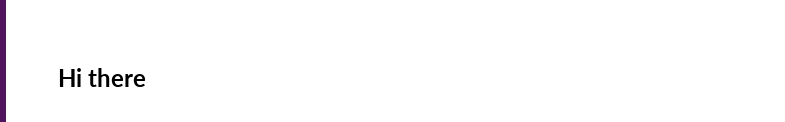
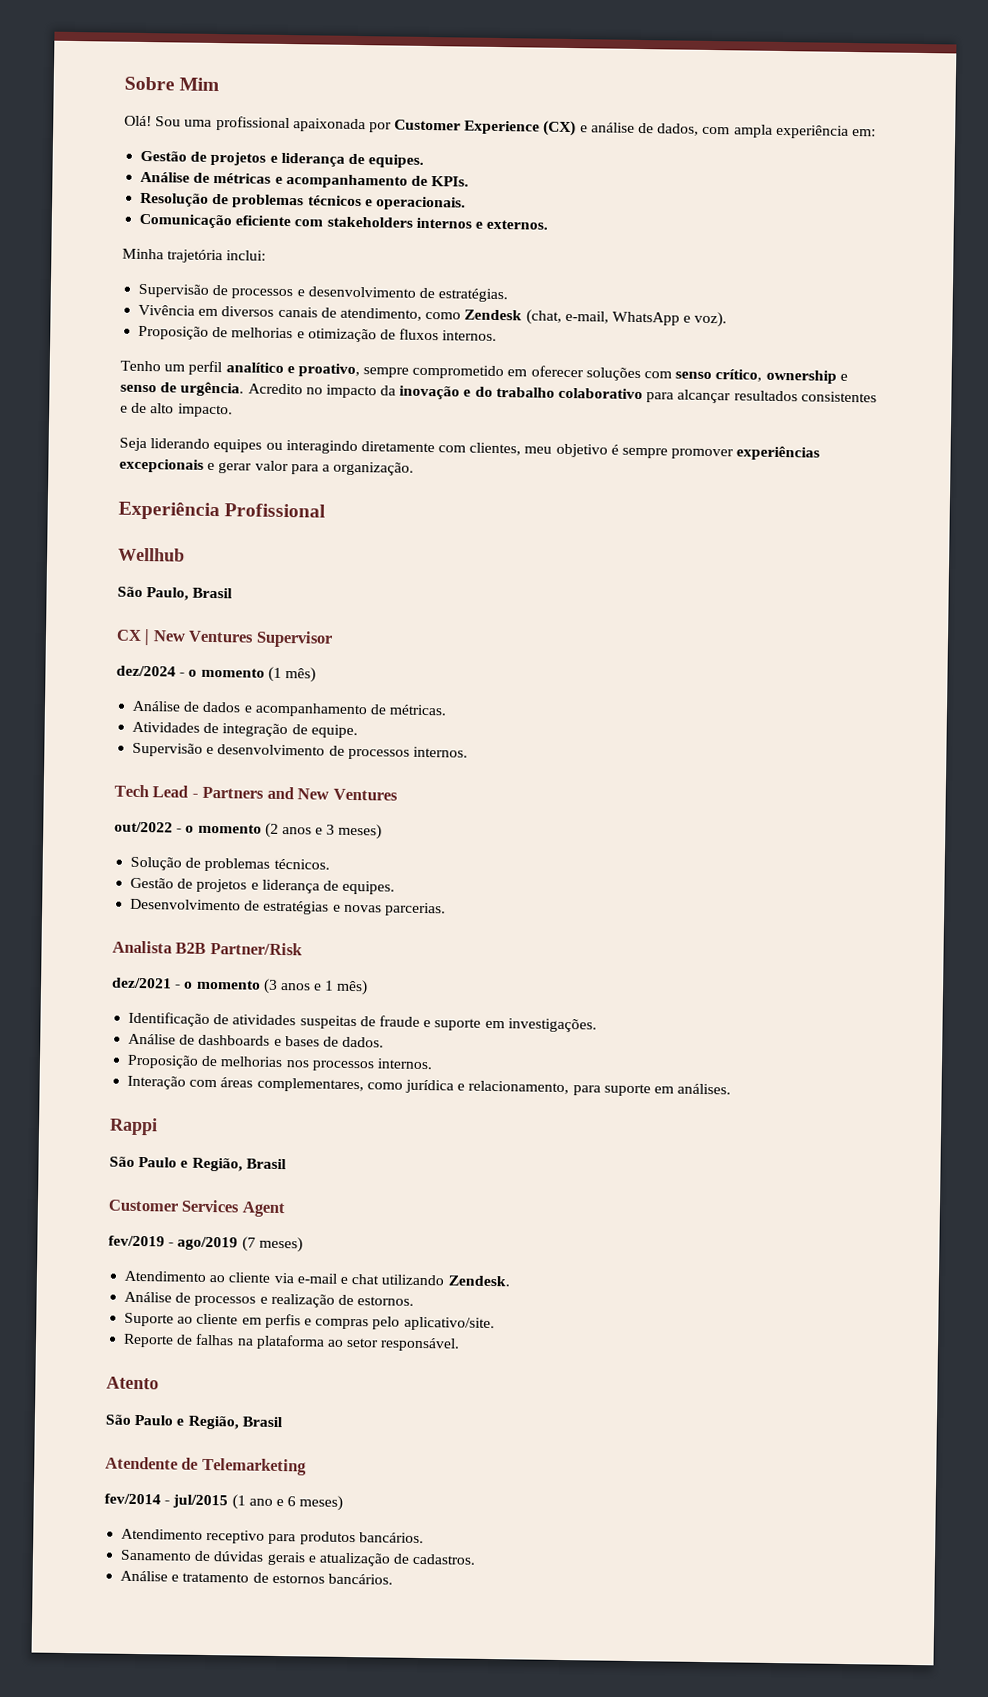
- Hi there
+ Sobre Mim
+ Olá! Sou uma profissional apaixonada por Customer Experience (CX) e análise de dados, com ampla experiência em:
+ Gestão de projetos e liderança de equipes.
+ Análise de métricas e acompanhamento de KPIs.
+ Resolução de problemas técnicos e operacionais.
+ Comunicação eficiente com stakeholders internos e externos.
+ Minha trajetória inclui:
+ Supervisão de processos e desenvolvimento de estratégias.
+ Vivência em diversos canais de atendimento, como Zendesk (chat, e-mail, WhatsApp e voz).
+ Proposição de melhorias e otimização de fluxos internos.
+ Tenho um perfil analítico e proativo, sempre comprometido em oferecer soluções com senso crítico, ownership e senso de urgência. Acredito no impacto da inovação e do trabalho colaborativo para alcançar resultados consistentes e de alto impacto.
+ Seja liderando equipes ou interagindo diretamente com clientes, meu objetivo é sempre promover experiências excepcionais e gerar valor para a organização.
+ Experiência Profissional
+ Wellhub
+ São Paulo, Brasil
+ CX | New Ventures Supervisor
+ dez/2024 - o momento (1 mês)
+ Análise de dados e acompanhamento de métricas.
+ Atividades de integração de equipe.
+ Supervisão e desenvolvimento de processos internos.
+ Tech Lead - Partners and New Ventures
+ out/2022 - o momento (2 anos e 3 meses)
+ Solução de problemas técnicos.
+ Gestão de projetos e liderança de equipes.
+ Desenvolvimento de estratégias e novas parcerias.
+ Analista B2B Partner/Risk
+ dez/2021 - o momento (3 anos e 1 mês)
+ Identificação de atividades suspeitas de fraude e suporte em investigações.
+ Análise de dashboards e bases de dados.
+ Proposição de melhorias nos processos internos.
+ Interação com áreas complementares, como jurídica e relacionamento, para suporte em análises.
+ Rappi
+ São Paulo e Região, Brasil
+ Customer Services Agent
+ fev/2019 - ago/2019 (7 meses)
+ Atendimento ao cliente via e-mail e chat utilizando Zendesk.
+ Análise de processos e realização de estornos.
+ Suporte ao cliente em perfis e compras pelo aplicativo/site.
+ Reporte de falhas na plataforma ao setor responsável.
+ Atento
+ São Paulo e Região, Brasil
+ Atendente de Telemarketing
+ fev/2014 - jul/2015 (1 ano e 6 meses)
+ Atendimento receptivo para produtos bancários.
+ Sanamento de dúvidas gerais e atualização de cadastros.
+ Análise e tratamento de estornos bancários.

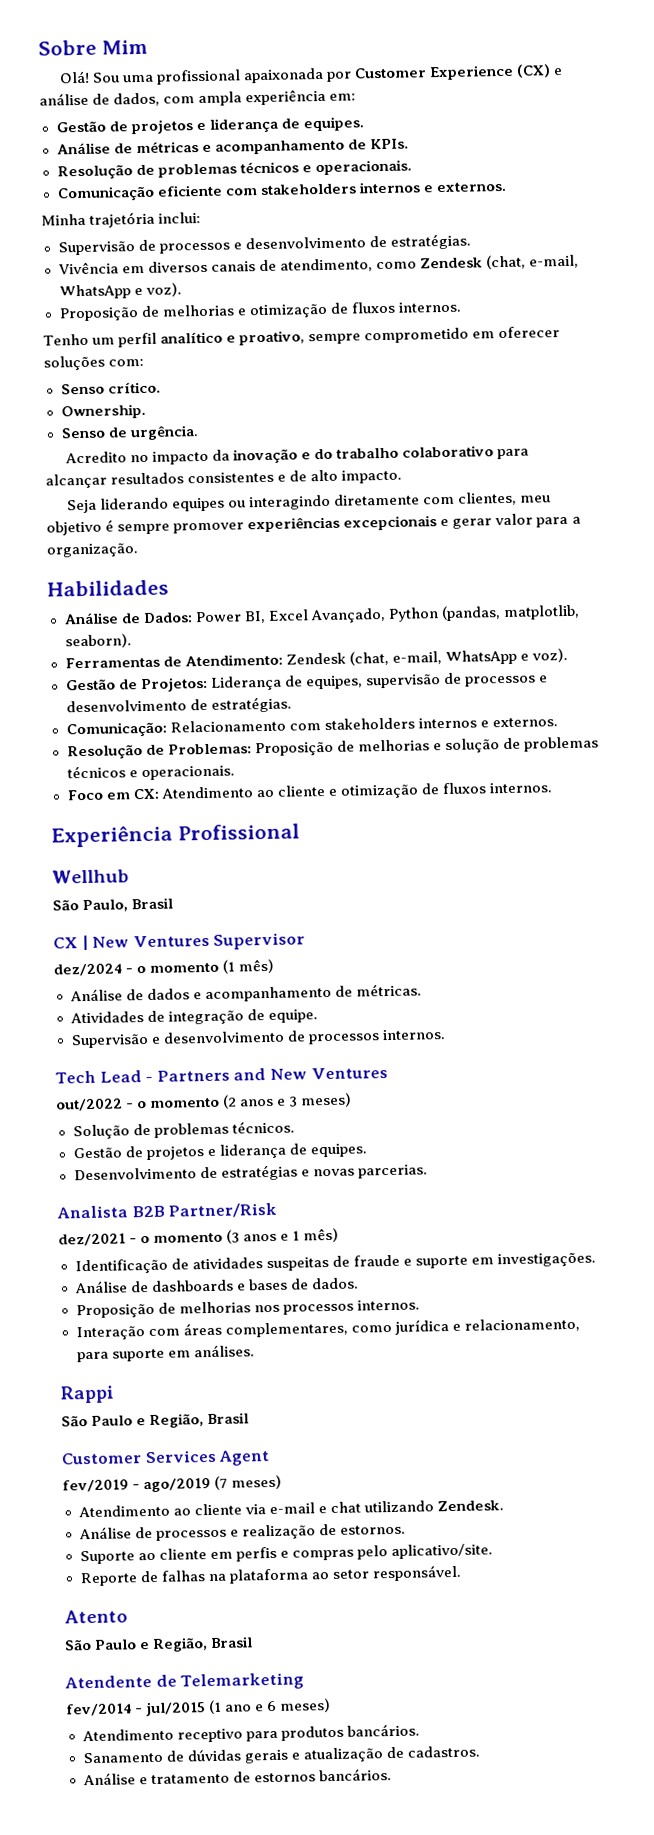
- Tenho um perfil analítico e proativo, sempre comprometido em oferecer soluções com senso crítico, ownership e senso de urgência. Acredito no impacto da inovação e do trabalho colaborativo para alcançar resultados consistentes e de alto impacto.
+ Tenho um perfil analítico e proativo, sempre comprometido em oferecer soluções com:
+ Senso crítico.
+ Ownership.
+ Senso de urgência.
+ Acredito no impacto da inovação e do trabalho colaborativo para alcançar resultados consistentes e de alto impacto.
+ Habilidades
+ Análise de Dados: Power BI, Excel Avançado, Python (pandas, matplotlib, seaborn).
+ Ferramentas de Atendimento: Zendesk (chat, e-mail, WhatsApp e voz).
+ Gestão de Projetos: Liderança de equipes, supervisão de processos e desenvolvimento de estratégias.
+ Comunicação: Relacionamento com stakeholders internos e externos.
+ Resolução de Problemas: Proposição de melhorias e solução de problemas técnicos e operacionais.
+ Foco em CX: Atendimento ao cliente e otimização de fluxos internos.

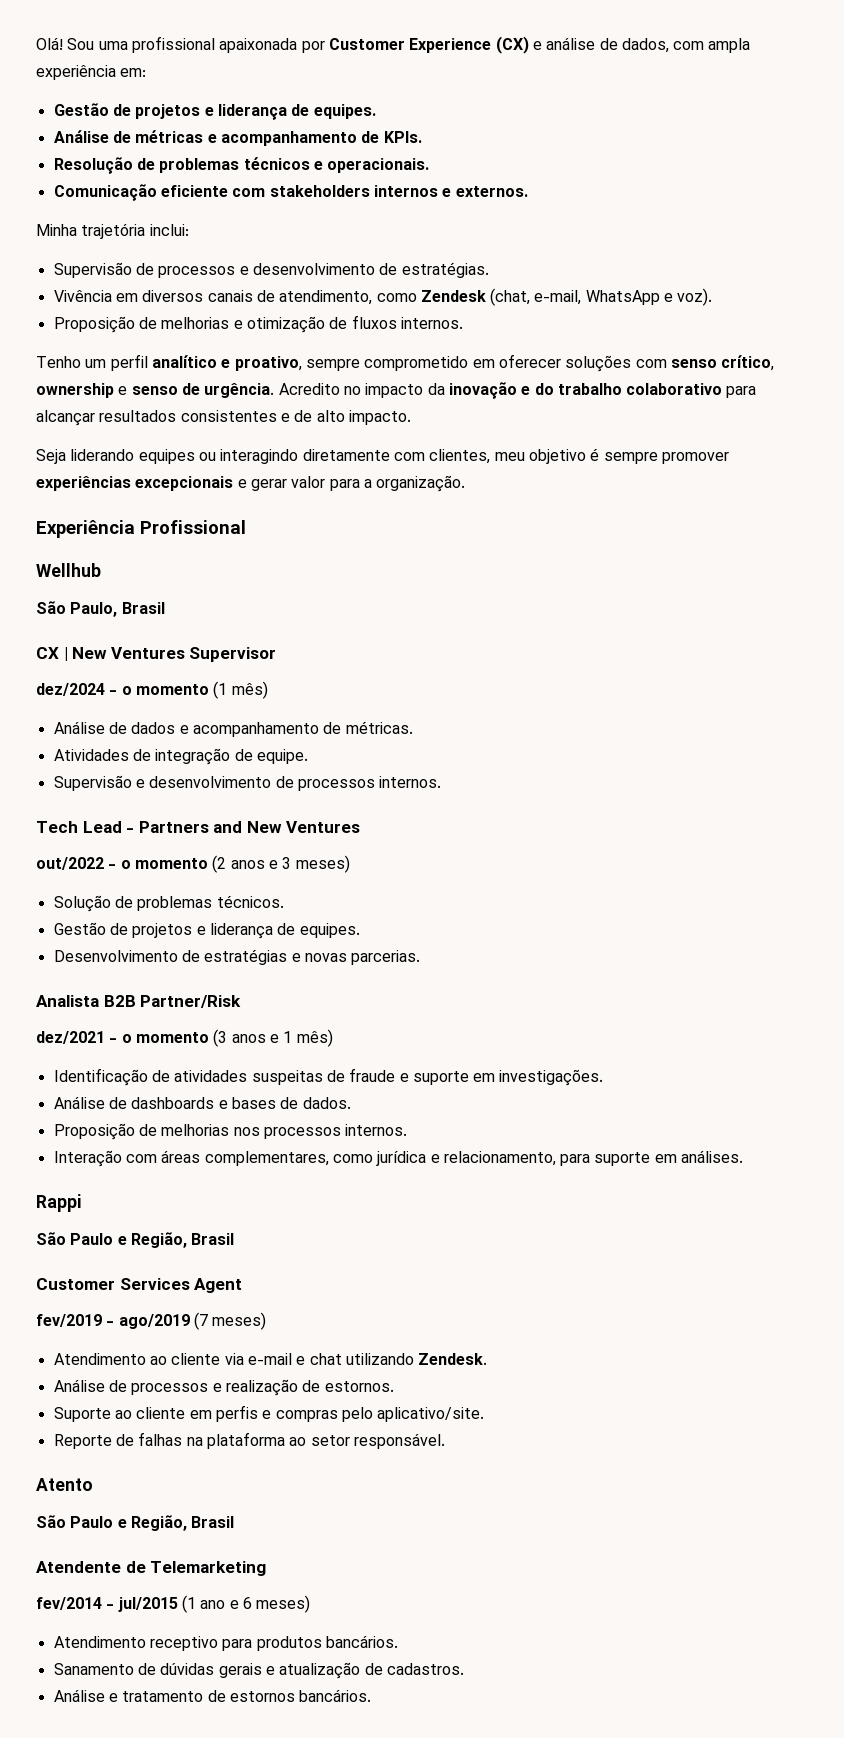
- Sobre Mim
- Tenho um perfil analítico e proativo, sempre comprometido em oferecer soluções com:
- Senso crítico.
- Ownership.
- Senso de urgência.
- Acredito no impacto da inovação e do trabalho colaborativo para alcançar resultados consistentes e de alto impacto.
+ Tenho um perfil analítico e proativo, sempre comprometido em oferecer soluções com senso crítico, ownership e senso de urgência. Acredito no impacto da inovação e do trabalho colaborativo para alcançar resultados consistentes e de alto impacto.
- Habilidades
- Análise de Dados: Power BI, Excel Avançado, Python (pandas, matplotlib, seaborn).
- Ferramentas de Atendimento: Zendesk (chat, e-mail, WhatsApp e voz).
- Gestão de Projetos: Liderança de equipes, supervisão de processos e desenvolvimento de estratégias.
- Comunicação: Relacionamento com stakeholders internos e externos.
- Resolução de Problemas: Proposição de melhorias e solução de problemas técnicos e operacionais.
- Foco em CX: Atendimento ao cliente e otimização de fluxos internos.

